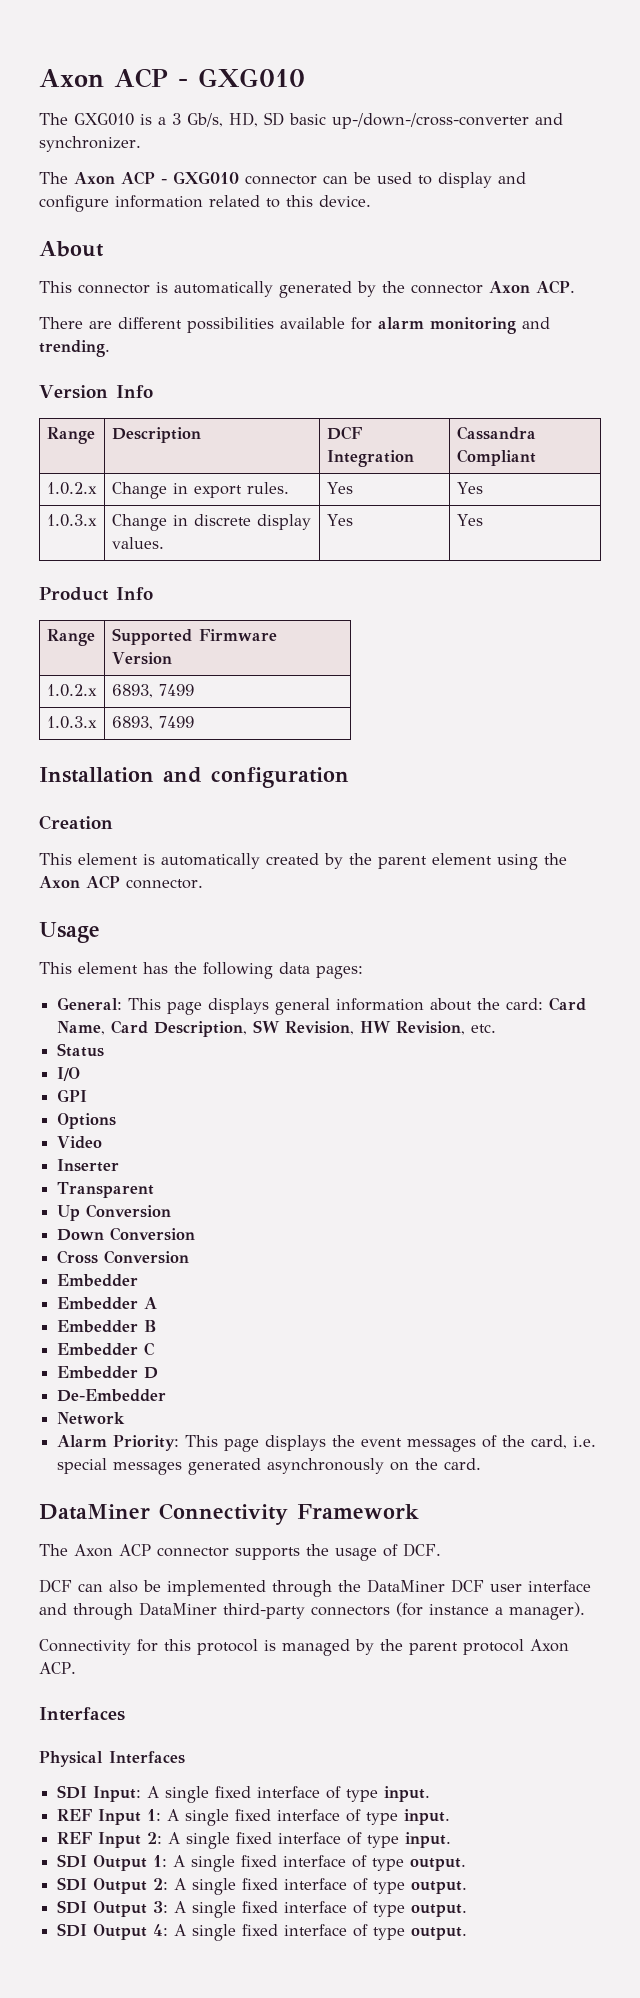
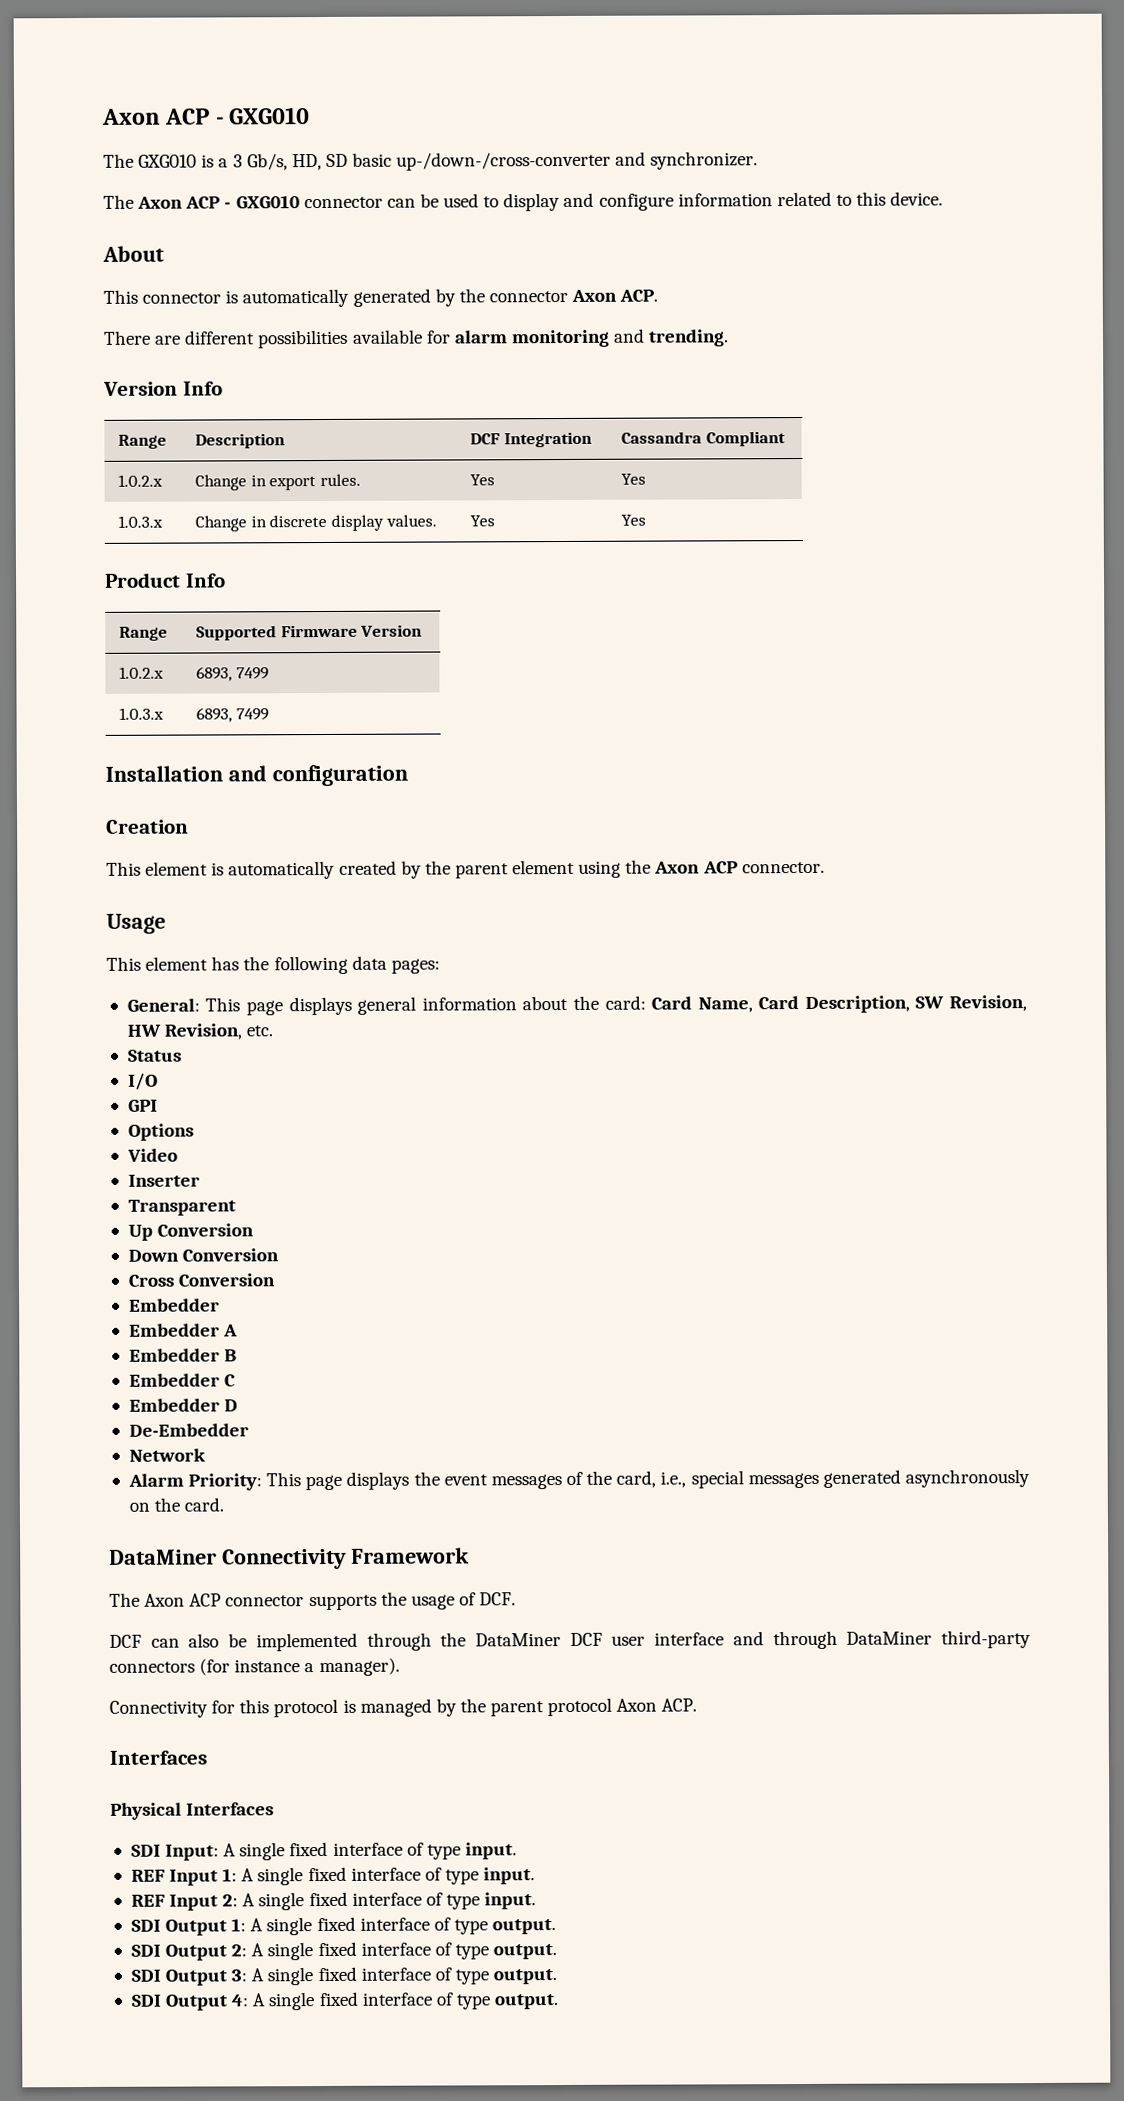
- Alarm Priority: This page displays the event messages of the card, i.e. special messages generated asynchronously on the card.
+ Alarm Priority: This page displays the event messages of the card, i.e., special messages generated asynchronously on the card.

